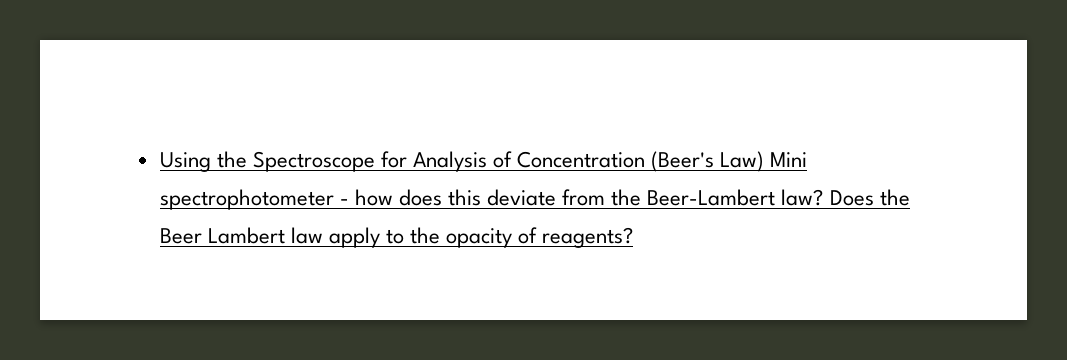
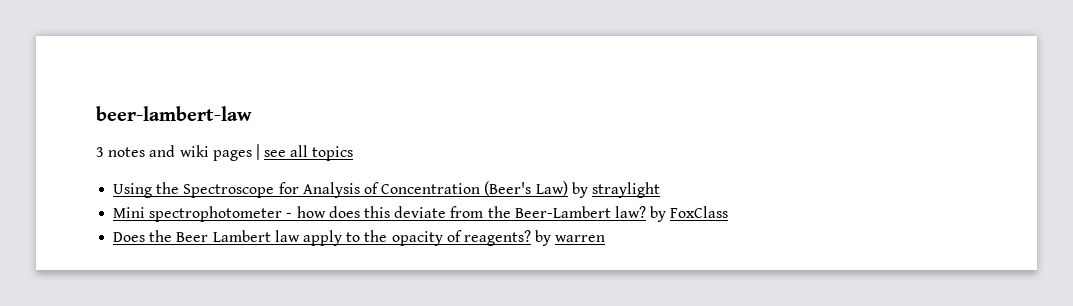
+ beer-lambert-law
+ 3 notes and wiki pages | see all topics
- Using the Spectroscope for Analysis of Concentration (Beer's Law) Mini spectrophotometer - how does this deviate from the Beer-Lambert law? Does the Beer Lambert law apply to the opacity of reagents?
+ Using the Spectroscope for Analysis of Concentration (Beer's Law) by straylight
+ Mini spectrophotometer - how does this deviate from the Beer-Lambert law? by FoxClass
+ Does the Beer Lambert law apply to the opacity of reagents? by warren

